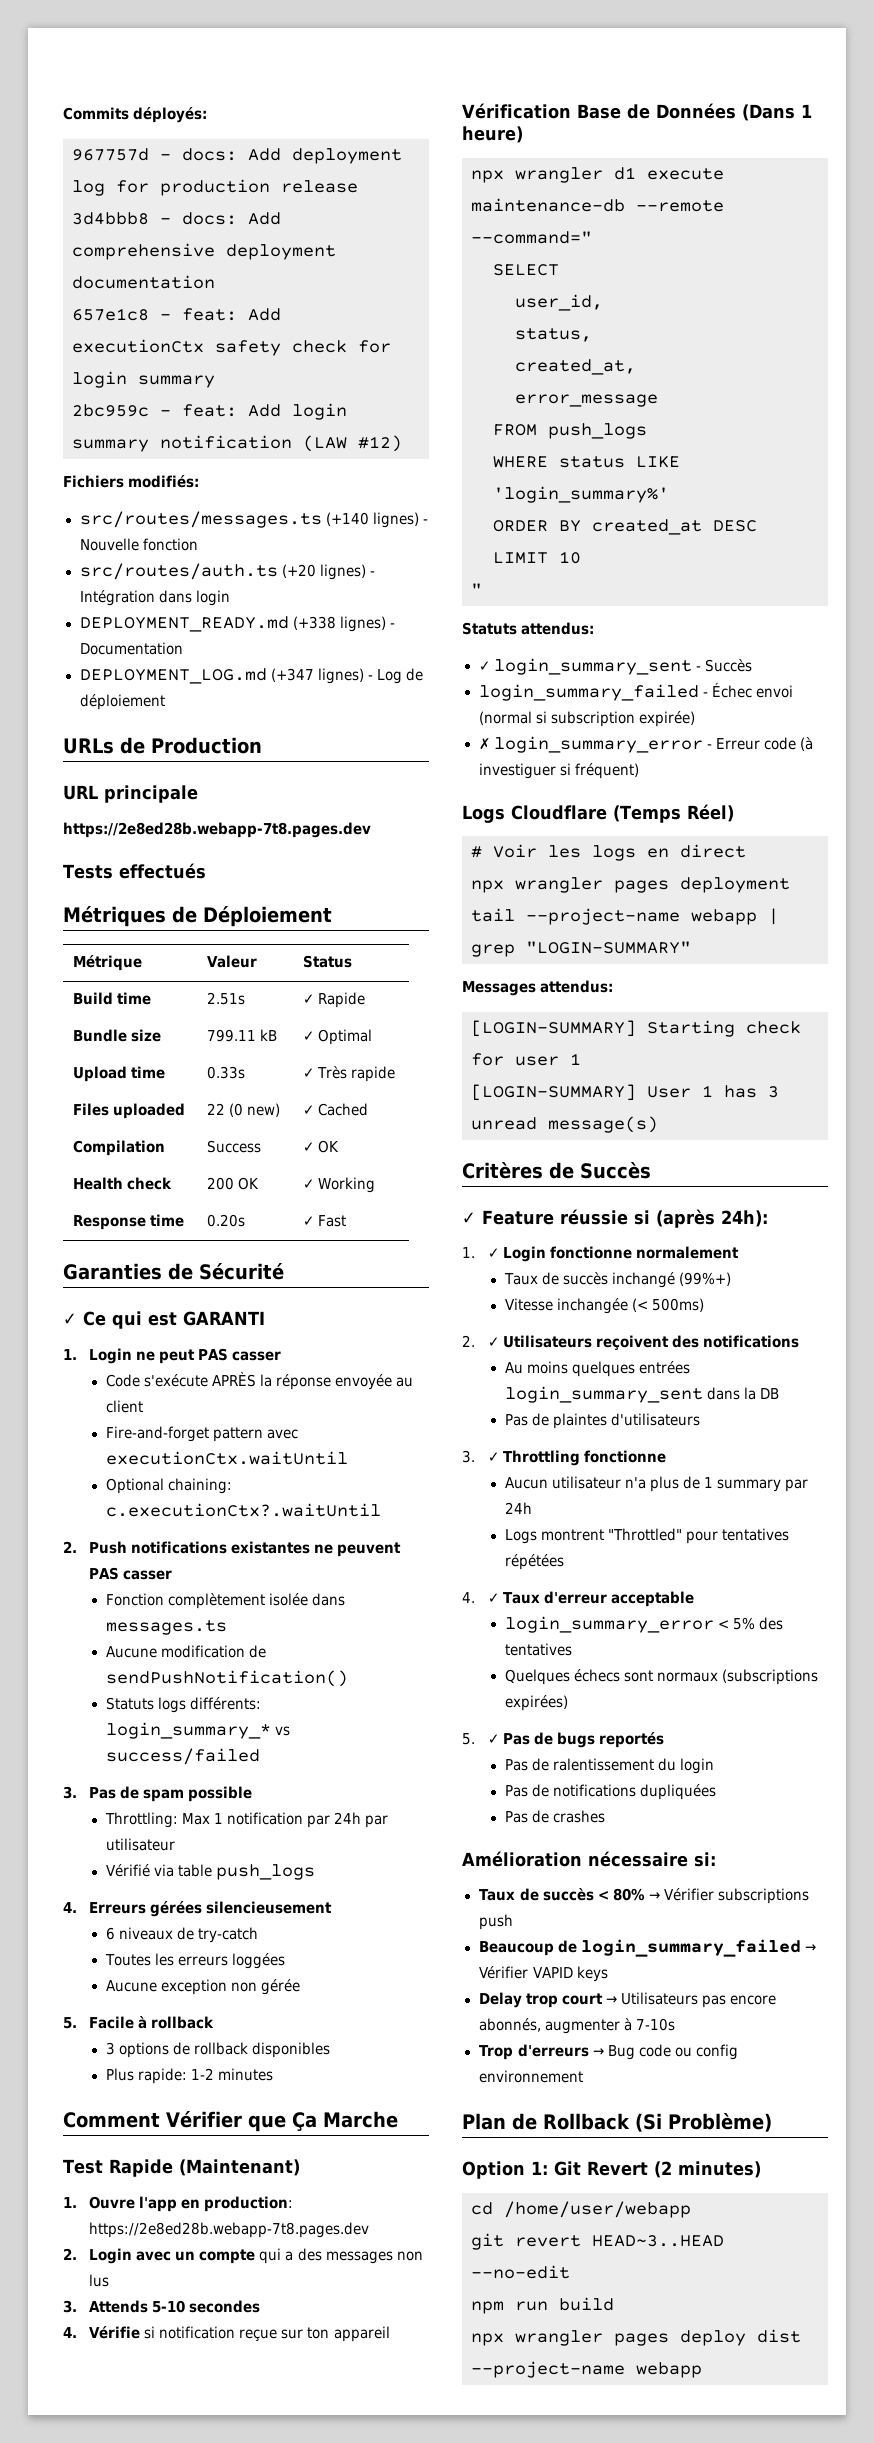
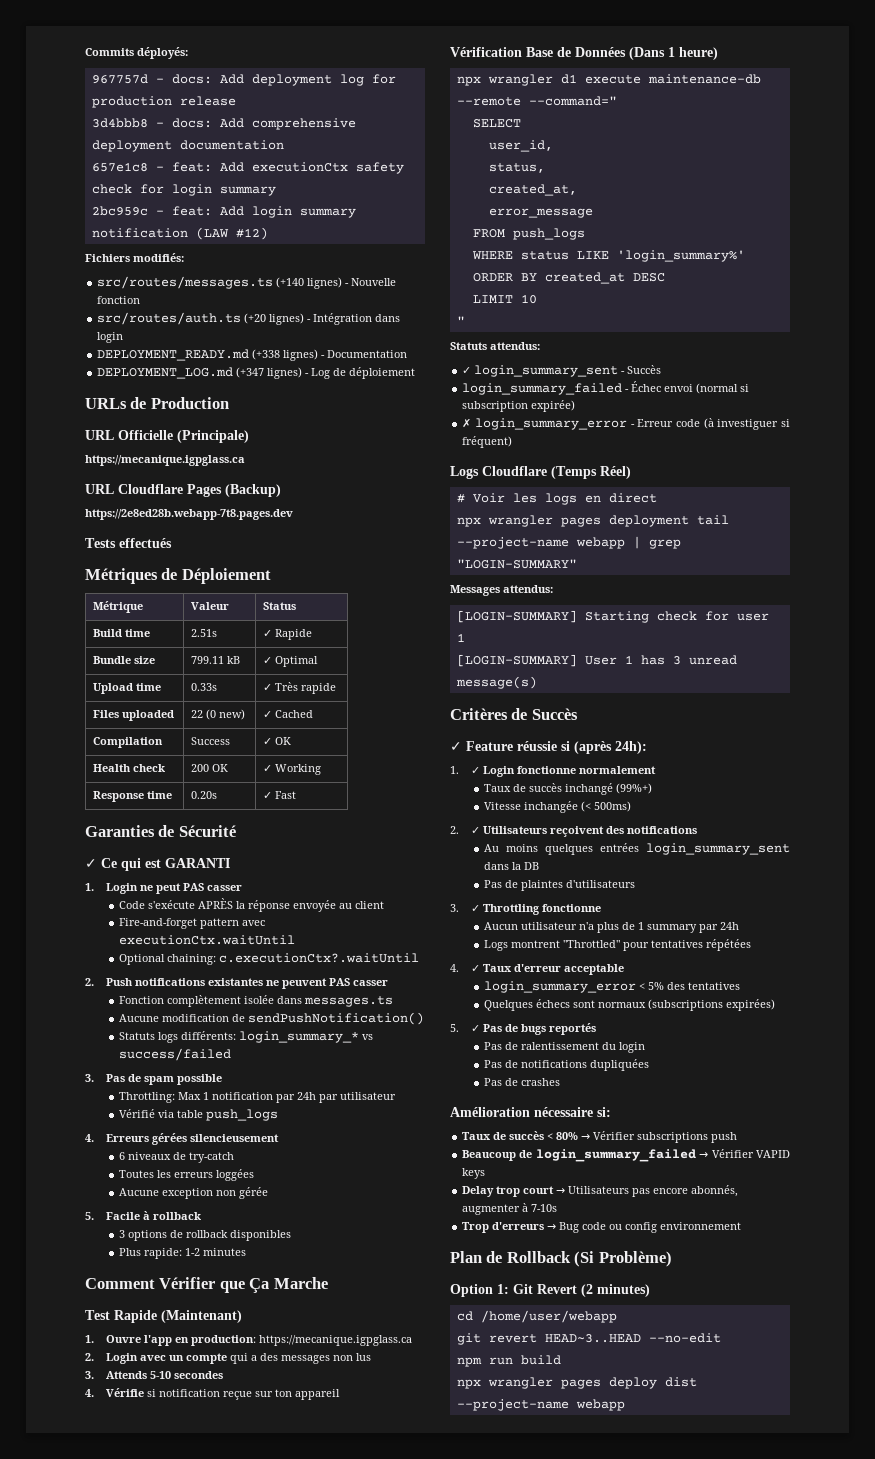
- URL principale
+ URL Officielle (Principale)
+ https://mecanique.igpglass.ca
+ URL Cloudflare Pages (Backup)
- 1. Ouvre l'app en production: https://2e8ed28b.webapp-7t8.pages.dev
+ 1. Ouvre l'app en production: https://mecanique.igpglass.ca

